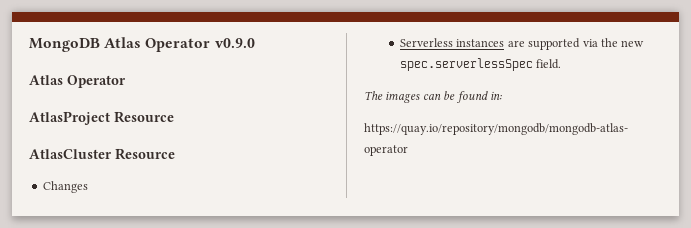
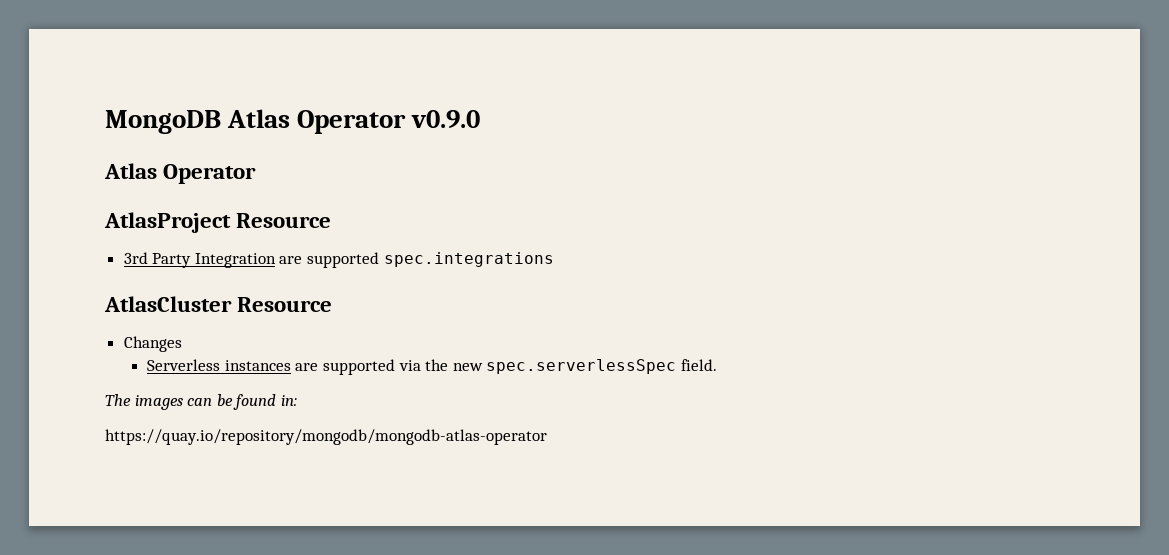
+ 3rd Party Integration are supported spec.integrations

